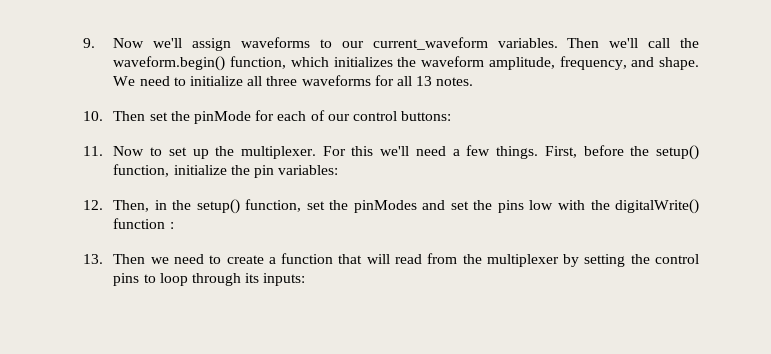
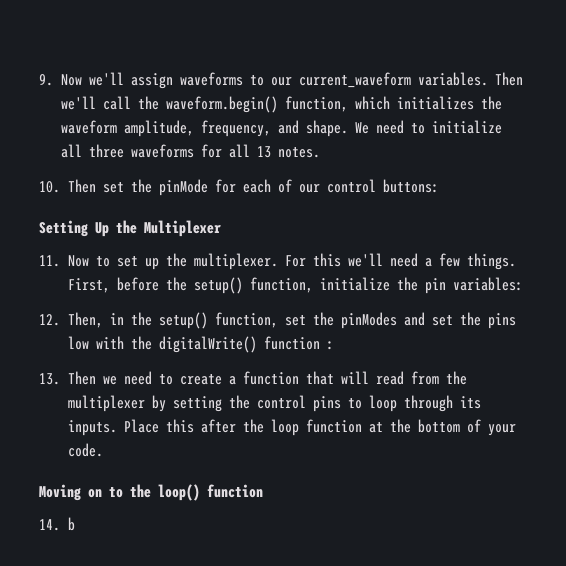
+ Setting Up the Multiplexer
- 13. Then we need to create a function that will read from the multiplexer by setting the control pins to loop through its inputs:
+ 13. Then we need to create a function that will read from the multiplexer by setting the control pins to loop through its inputs. Place this after the loop function at the bottom of your code.
+ Moving on to the loop() function
+ 14. b

